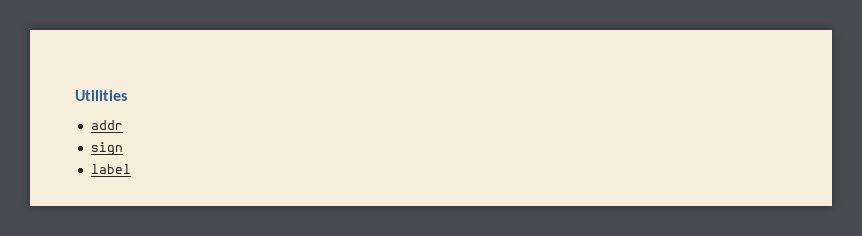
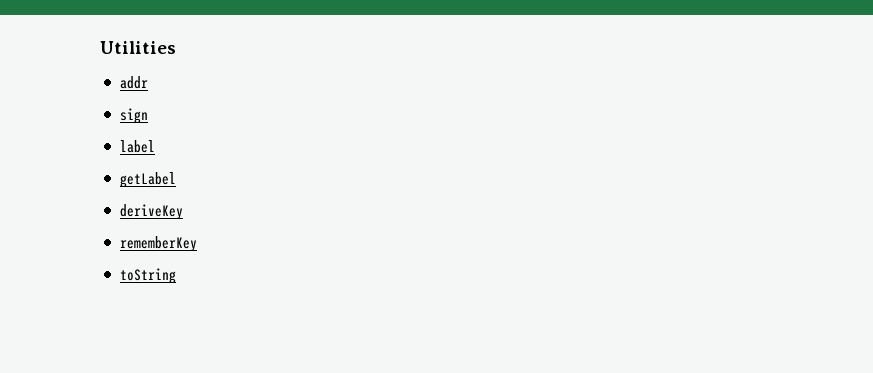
+ getLabel
+ deriveKey
+ rememberKey
+ toString

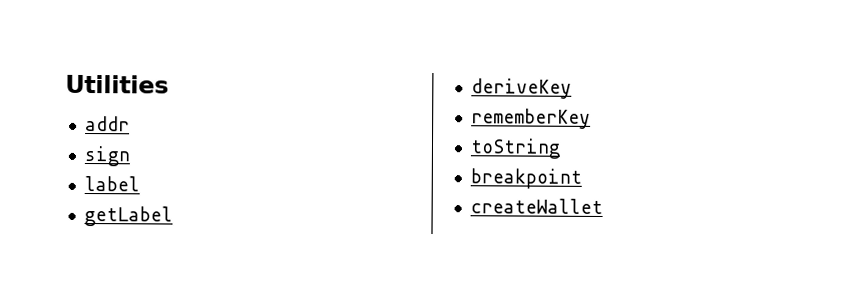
+ breakpoint
+ createWallet

